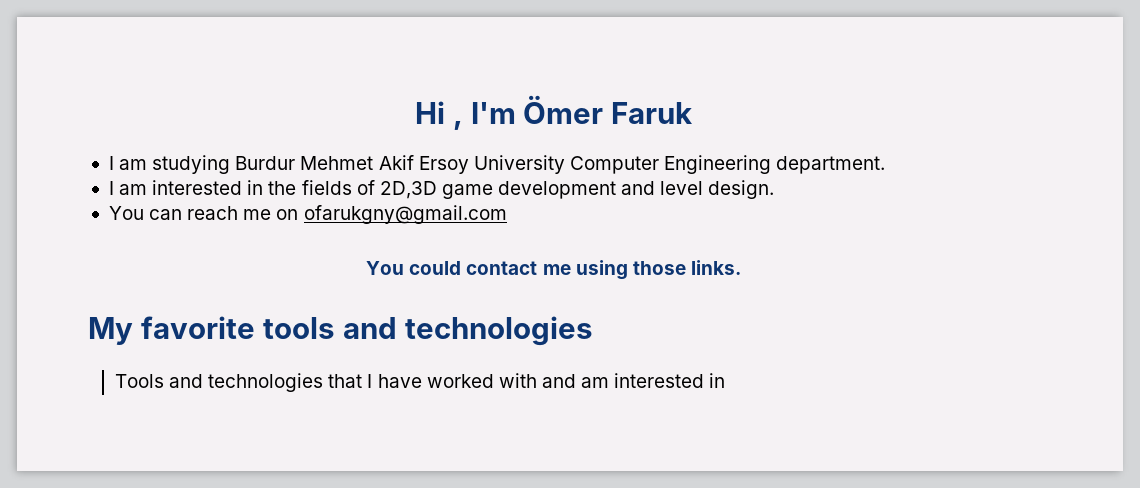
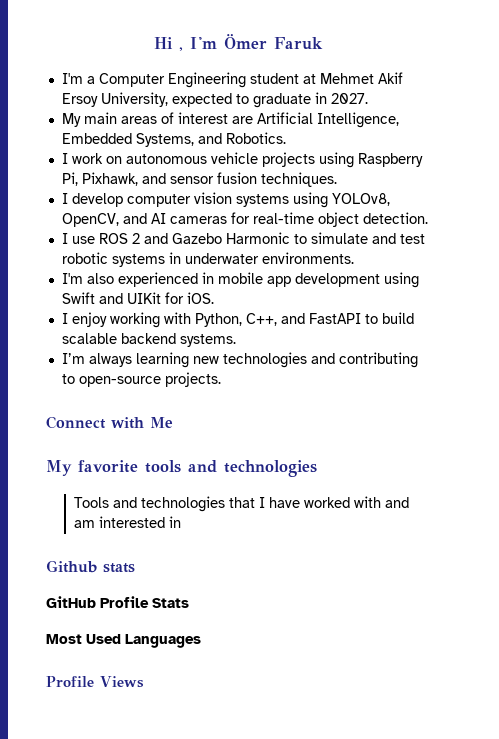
- I am studying Burdur Mehmet Akif Ersoy University Computer Engineering department.
- I am interested in the fields of 2D,3D game development and level design.
- You can reach me on ofarukgny@gmail.com
- You could contact me using those links.
+ I'm a Computer Engineering student at Mehmet Akif Ersoy University, expected to graduate in 2027.
+ My main areas of interest are Artificial Intelligence, Embedded Systems, and Robotics.
+ I work on autonomous vehicle projects using Raspberry Pi, Pixhawk, and sensor fusion techniques.
+ I develop computer vision systems using YOLOv8, OpenCV, and AI cameras for real-time object detection.
+ I use ROS 2 and Gazebo Harmonic to simulate and test robotic systems in underwater environments.
+ I'm also experienced in mobile app development using Swift and UIKit for iOS.
+ I enjoy working with Python, C++, and FastAPI to build scalable backend systems.
+ I’m always learning new technologies and contributing to open-source projects.
+ Connect with Me
+ Github stats
+ GitHub Profile Stats
+ Most Used Languages
+ Profile Views

